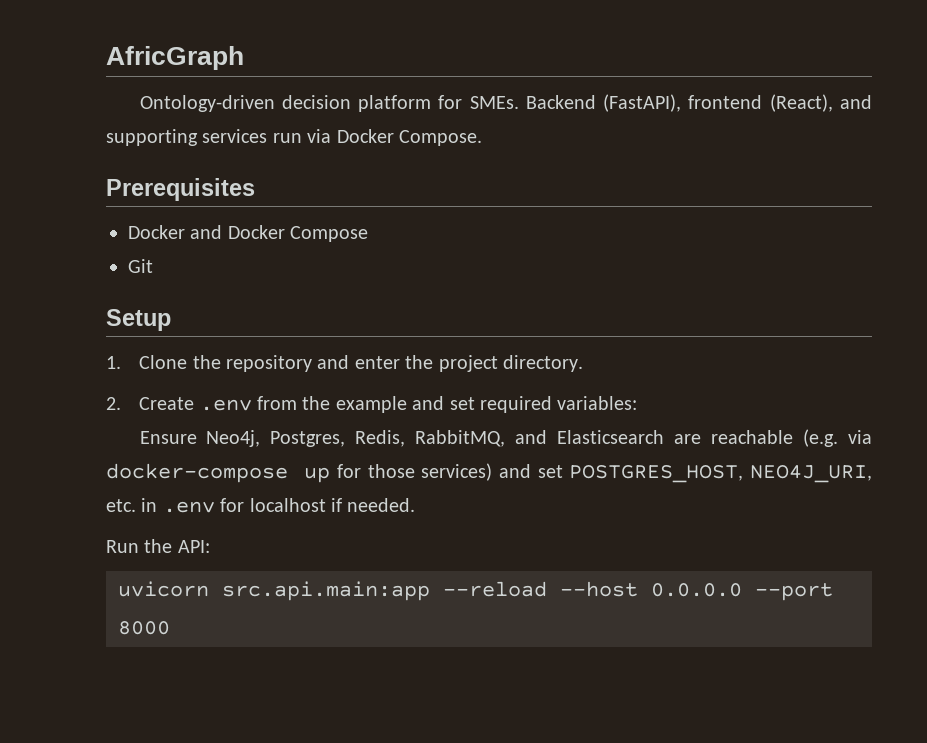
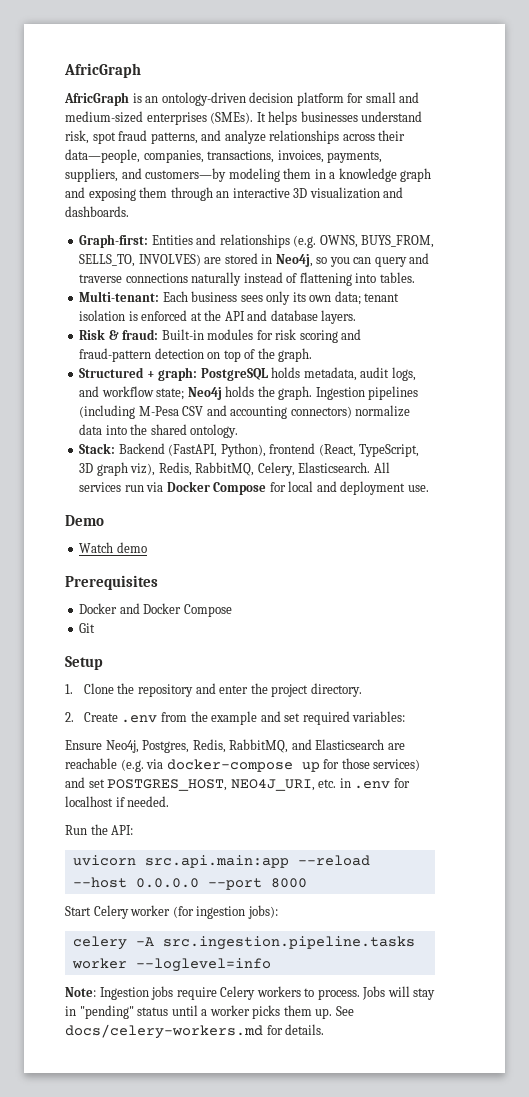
- Ontology-driven decision platform for SMEs. Backend (FastAPI), frontend (React), and supporting services run via Docker Compose.
+ AfricGraph is an ontology-driven decision platform for small and medium-sized enterprises (SMEs). It helps businesses understand risk, spot fraud patterns, and analyze relationships across their data—people, companies, transactions, invoices, payments, suppliers, and customers—by modeling them in a knowledge graph and exposing them through an interactive 3D visualization and dashboards.
+ Graph-first: Entities and relationships (e.g. OWNS, BUYS_FROM, SELLS_TO, INVOLVES) are stored in Neo4j, so you can query and traverse connections naturally instead of flattening into tables.
+ Multi-tenant: Each business sees only its own data; tenant isolation is enforced at the API and database layers.
+ Risk & fraud: Built-in modules for risk scoring and fraud-pattern detection on top of the graph.
+ Structured + graph: PostgreSQL holds metadata, audit logs, and workflow state; Neo4j holds the graph. Ingestion pipelines (including M-Pesa CSV and accounting connectors) normalize data into the shared ontology.
+ Stack: Backend (FastAPI, Python), frontend (React, TypeScript, 3D graph viz), Redis, RabbitMQ, Celery, Elasticsearch. All services run via Docker Compose for local and deployment use.
+ Demo
+ Watch demo
+ Start Celery worker (for ingestion jobs):
+ celery -A src.ingestion.pipeline.tasks worker --loglevel=info
+ Note: Ingestion jobs require Celery workers to process. Jobs will stay in "pending" status until a worker picks them up. See docs/celery-workers.md for details.

